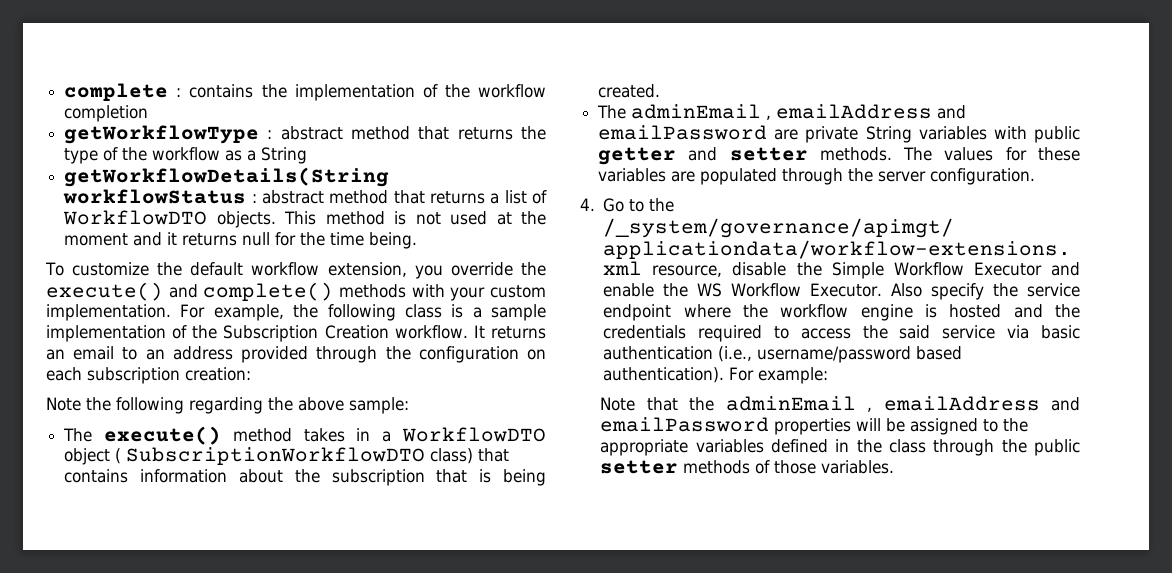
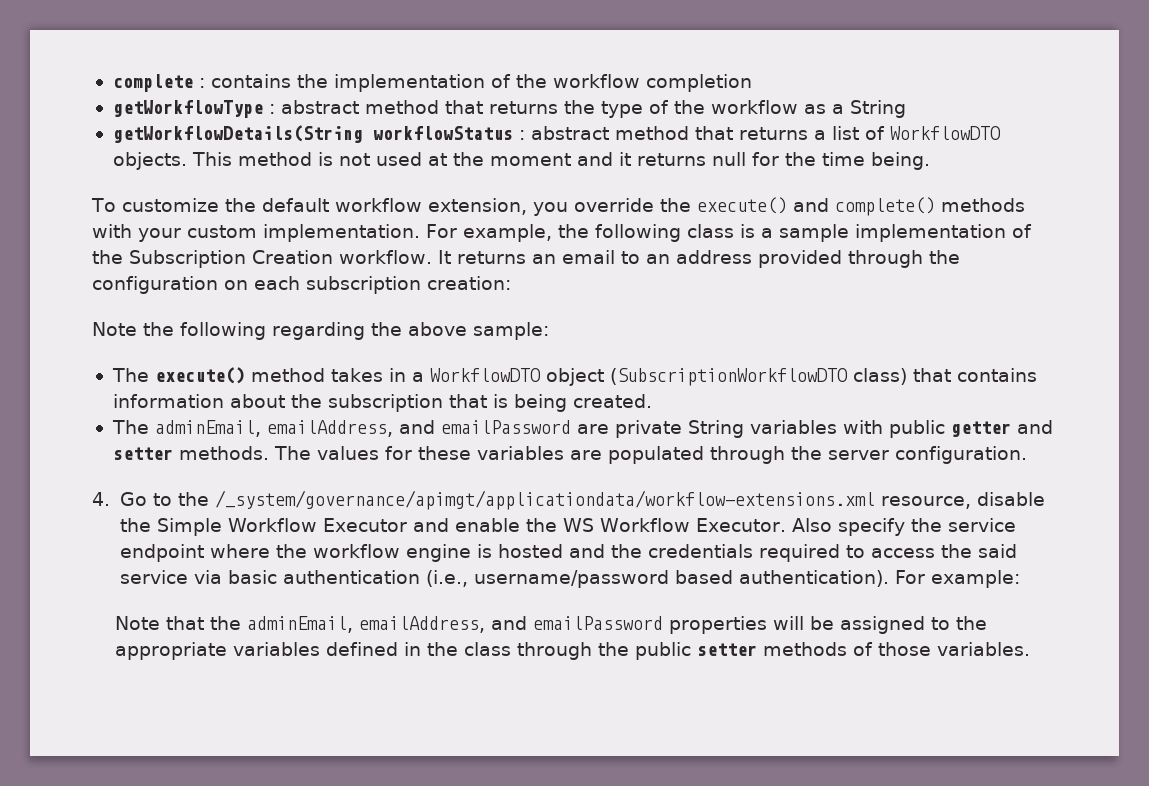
- The execute() method takes in a WorkflowDTO object ( SubscriptionWorkflowDTO class) that contains information about the subscription that is being created.
+ The execute() method takes in a WorkflowDTO object (SubscriptionWorkflowDTO class) that contains information about the subscription that is being created.
- The adminEmail , emailAddress and emailPassword are private String variables with public getter and setter methods.
+ The adminEmail, emailAddress, and emailPassword are private String variables with public getter and setter methods.
- Note that the adminEmail , emailAddress and emailPassword properties will be assigned to the appropriate variables defined in the class through the public setter methods of those variables.
+ Note that the adminEmail, emailAddress, and emailPassword properties will be assigned to the appropriate variables defined in the class through the public setter methods of those variables.

